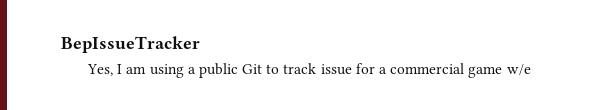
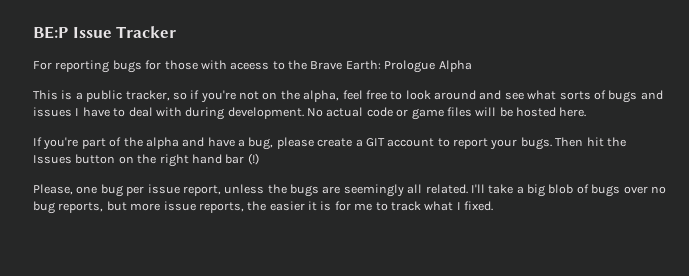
- BepIssueTracker
- Yes, I am using a public Git to track issue for a commercial game w/e
+ BE:P Issue Tracker
+ For reporting bugs for those with aceess to the Brave Earth: Prologue Alpha
+ This is a public tracker, so if you're not on the alpha, feel free to look around and see what sorts of bugs and issues I have to deal with during development. No actual code or game files will be hosted here.
+ If you're part of the alpha and have a bug, please create a GIT account to report your bugs. Then hit the Issues button on the right hand bar (!)
+ Please, one bug per issue report, unless the bugs are seemingly all related. I'll take a big blob of bugs over no bug reports, but more issue reports, the easier it is for me to track what I fixed.

